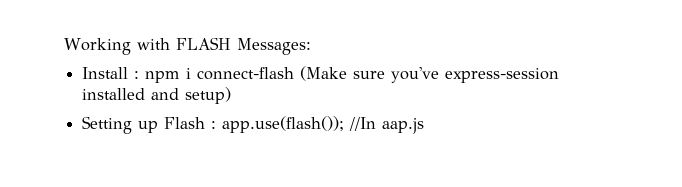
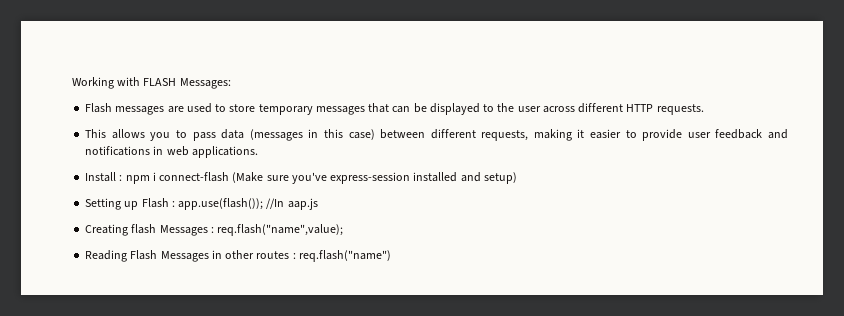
+ Flash messages are used to store temporary messages that can be displayed to the user across different HTTP requests.
+ This allows you to pass data (messages in this case) between different requests, making it easier to provide user feedback and notifications in web applications.
+ Creating flash Messages : req.flash("name",value);
+ Reading Flash Messages in other routes : req.flash("name")

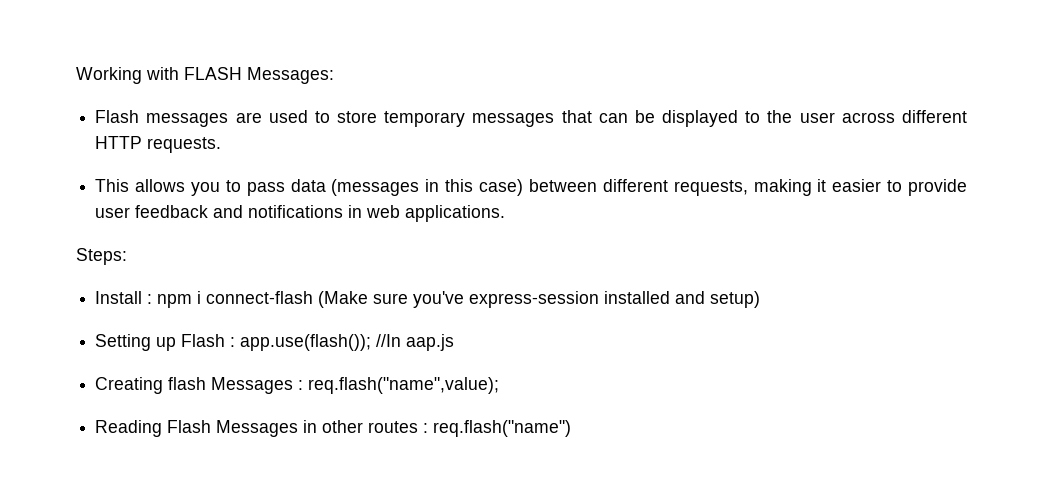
+ Steps:

